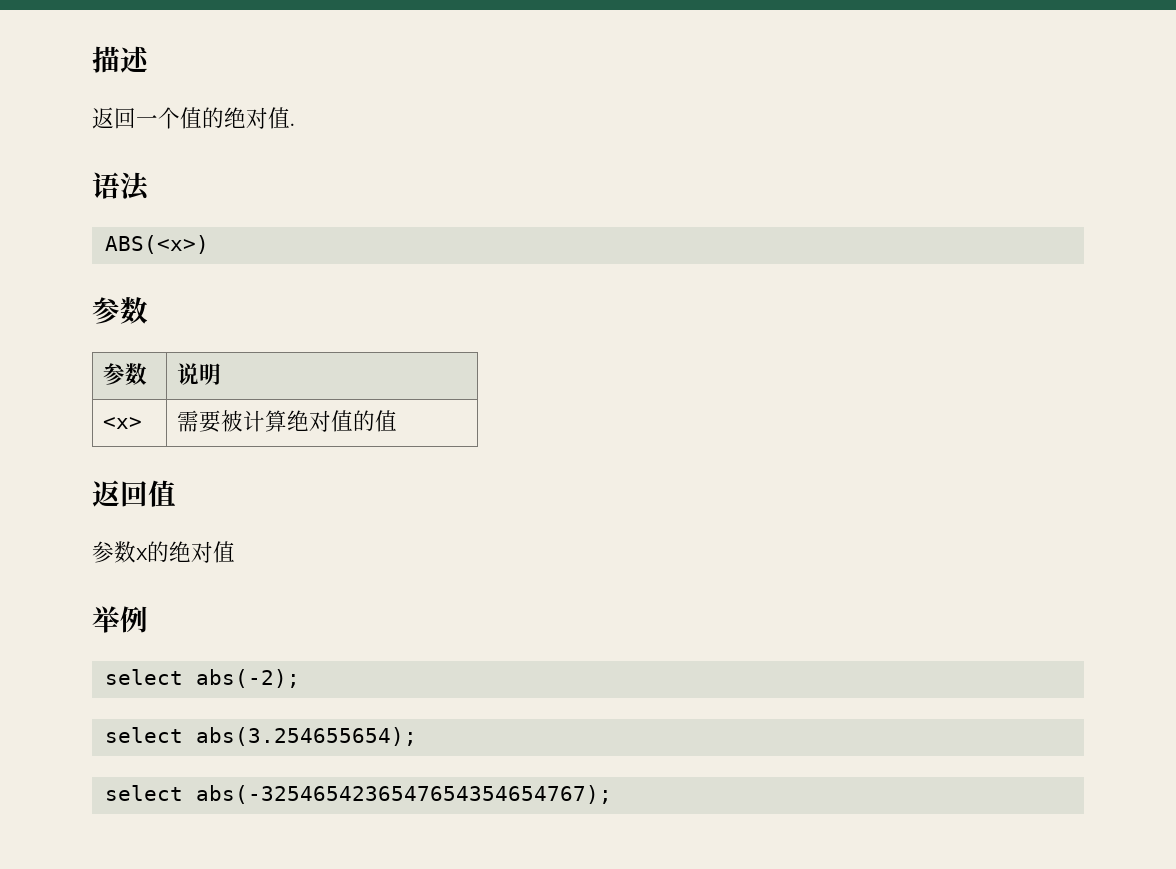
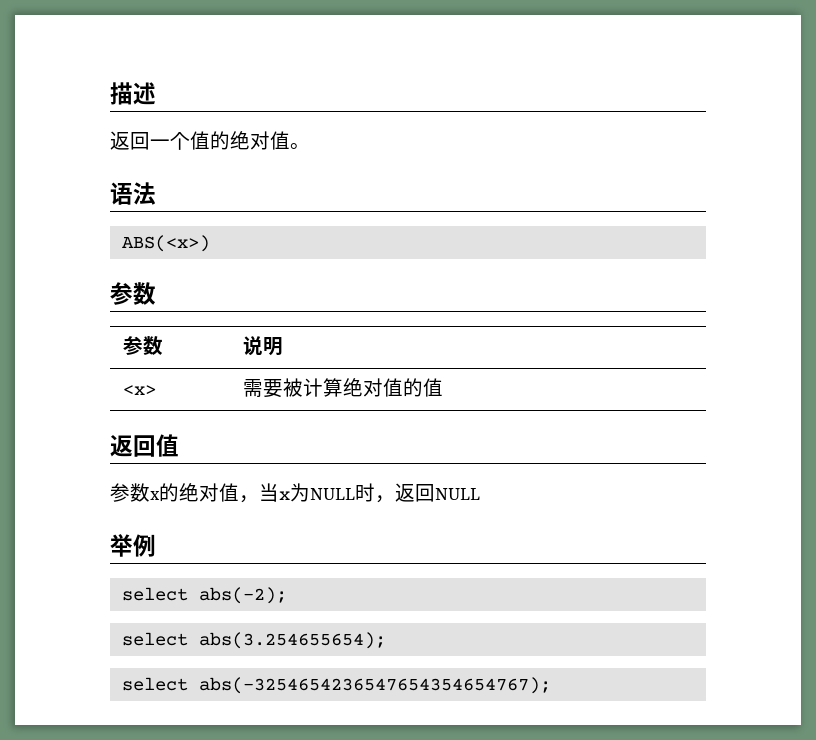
- 返回一个值的绝对值.
+ 返回一个值的绝对值。
- 参数x的绝对值
+ 参数x的绝对值，当x为NULL时，返回NULL

